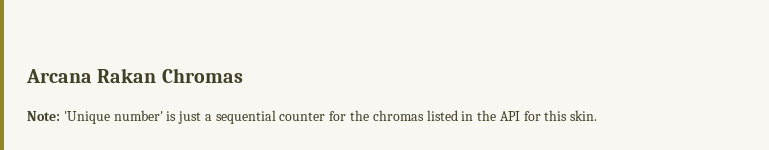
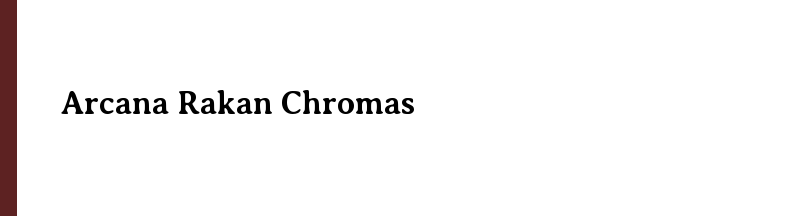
- Note: 'Unique number' is just a sequential counter for the chromas listed in the API for this skin.

